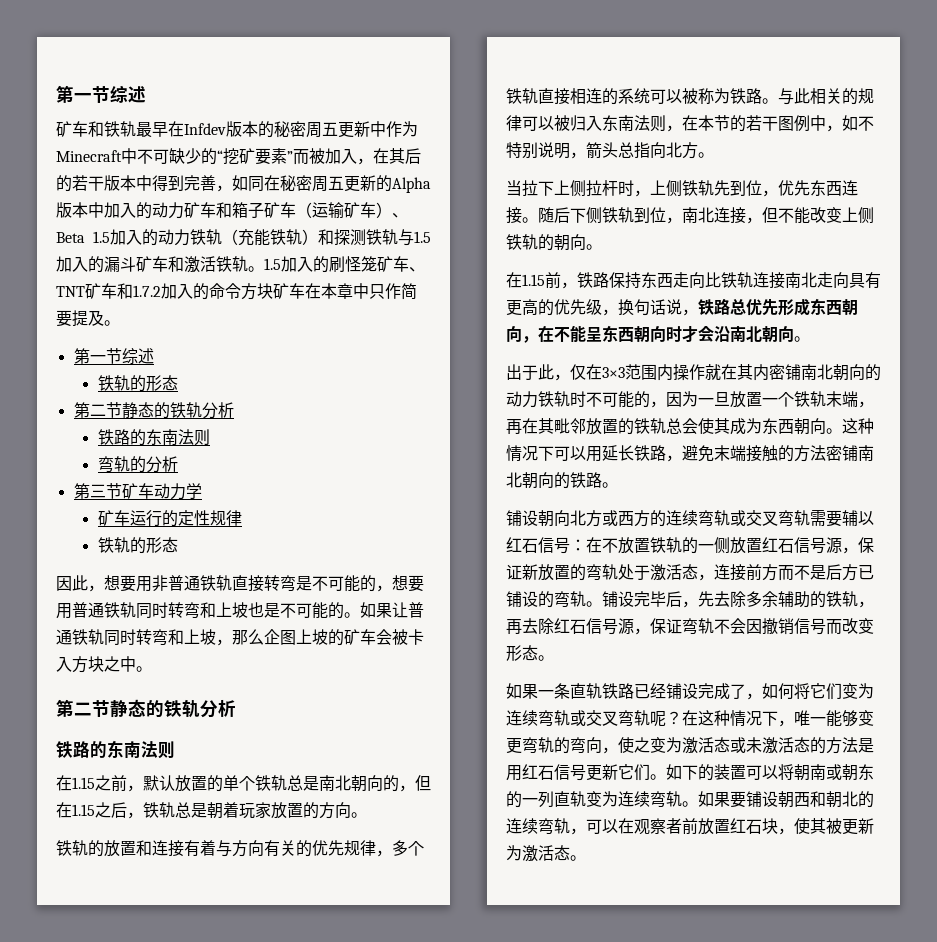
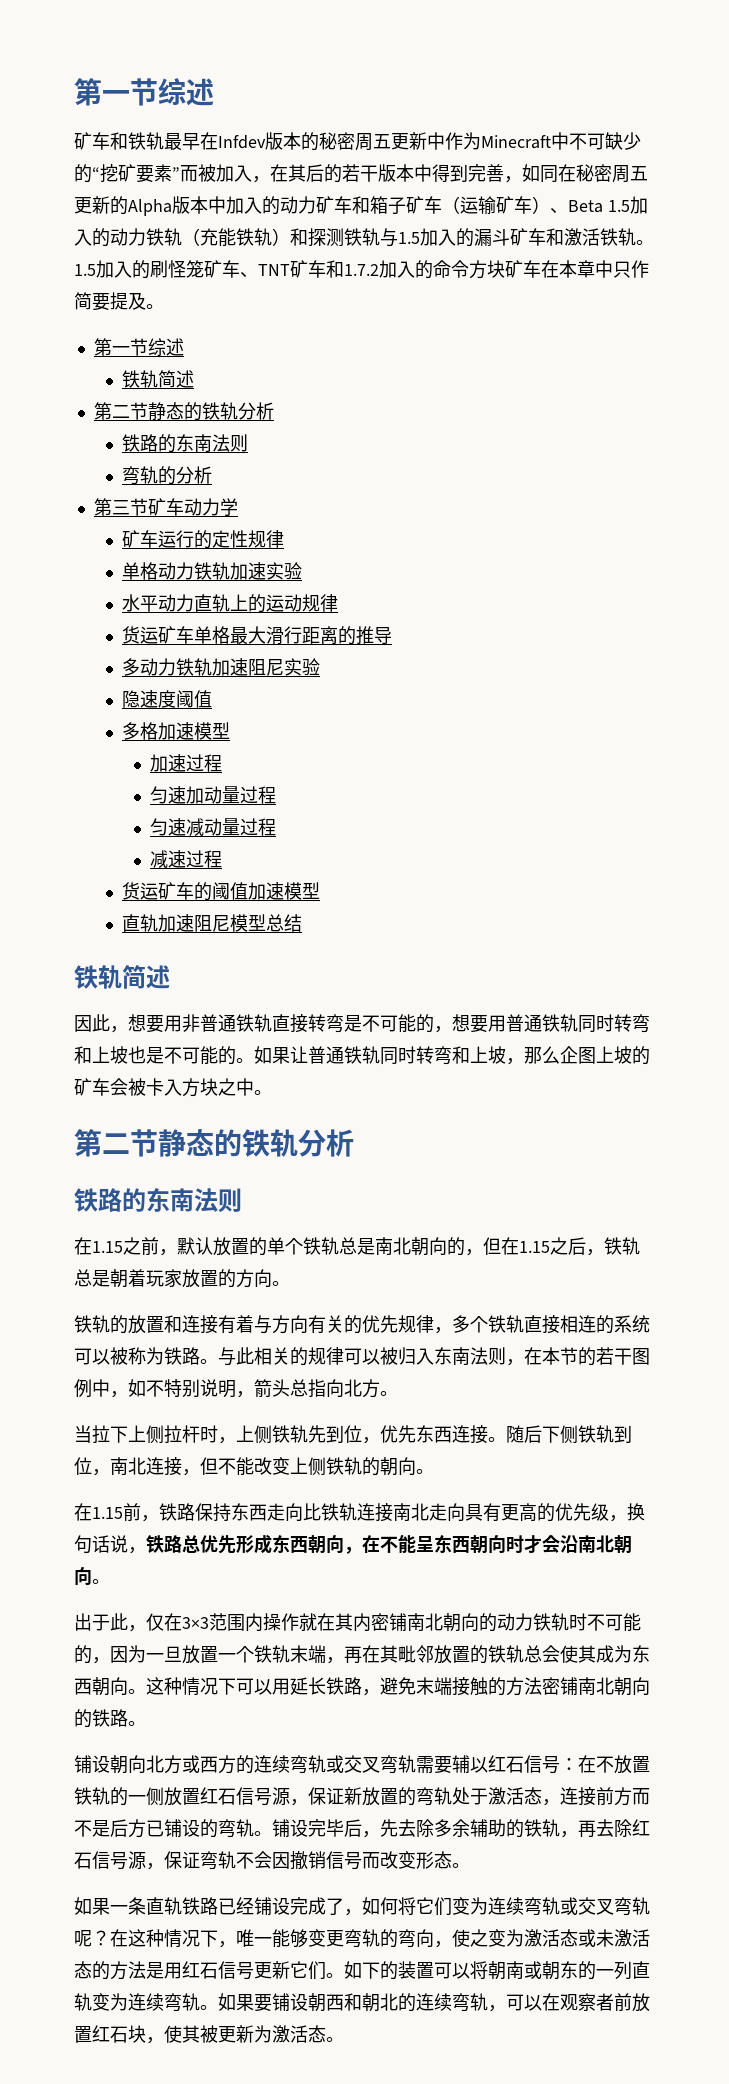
  1.5加入的刷怪笼矿车、TNT矿车和1.7.2加入的命令方块矿车在本章中只作简要提及。
  第一节综述
- 铁轨的形态
+ 铁轨简述
  矿车运行的定性规律
- 铁轨的形态
+ 单格动力铁轨加速实验
+ 水平动力直轨上的运动规律
+ 货运矿车单格最大滑行距离的推导
+ 多动力铁轨加速阻尼实验
+ 隐速度阈值
+ 多格加速模型
+ 加速过程
+ 匀速加动量过程
+ 匀速减动量过程
+ 减速过程
+ 货运矿车的阈值加速模型
+ 直轨加速阻尼模型总结
+ 铁轨简述

